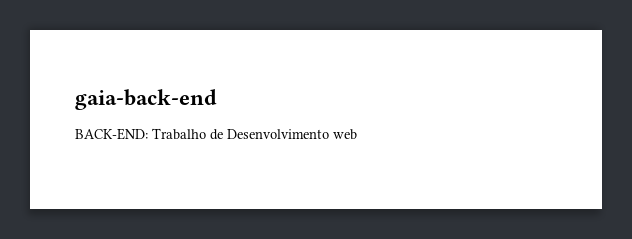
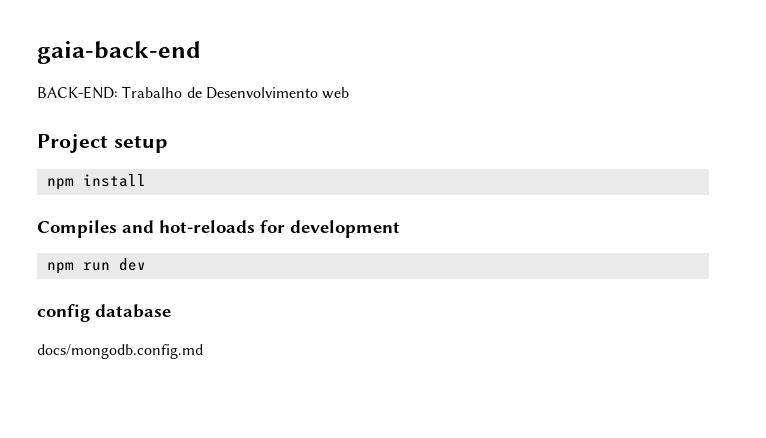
+ Project setup
+ npm install
+ Compiles and hot-reloads for development
+ npm run dev
+ config database
+ docs/mongodb.config.md

